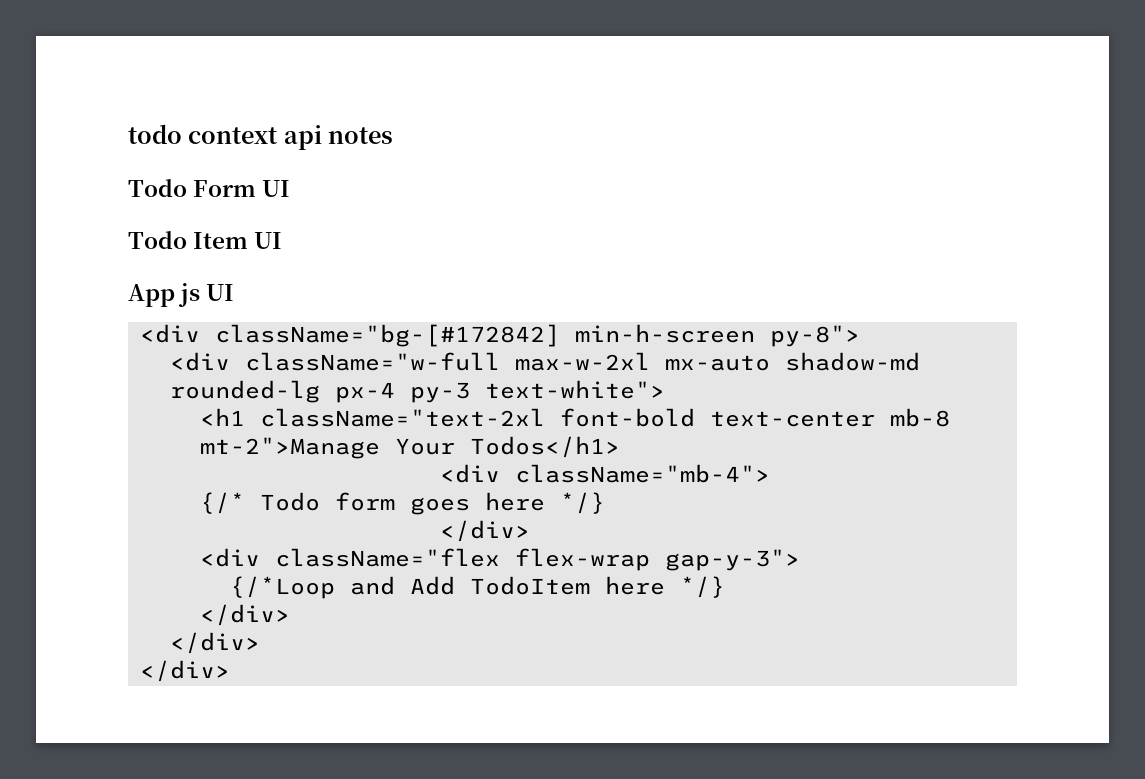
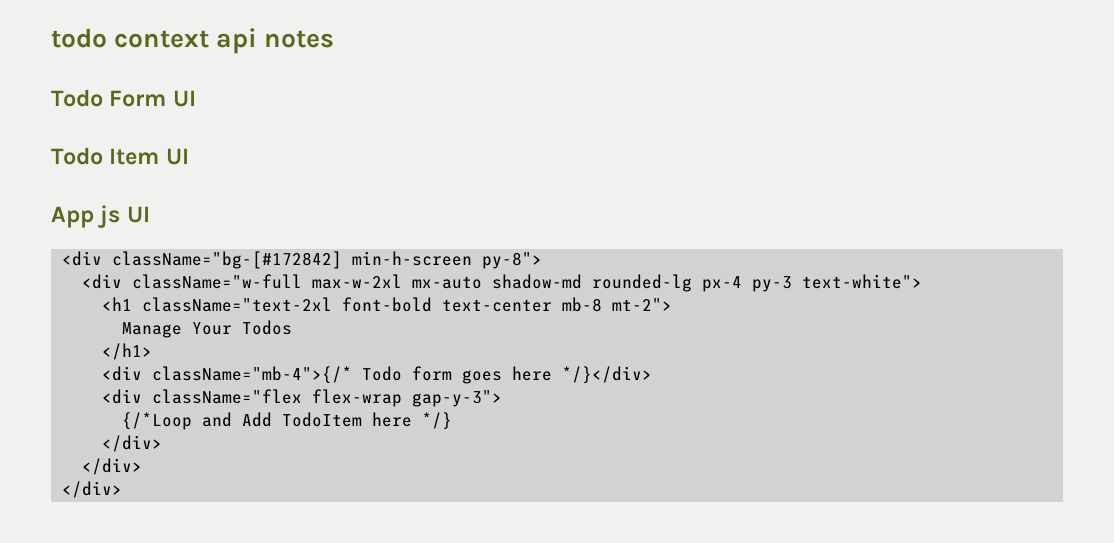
- <h1 className="text-2xl font-bold text-center mb-8 mt-2">Manage Your Todos</h1>
- <div className="mb-4">
- {/* Todo form goes here */}
- </div>
+ <h1 className="text-2xl font-bold text-center mb-8 mt-2">
+ Manage Your Todos
+ </h1>
+ <div className="mb-4">{/* Todo form goes here */}</div>

